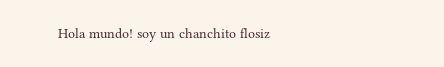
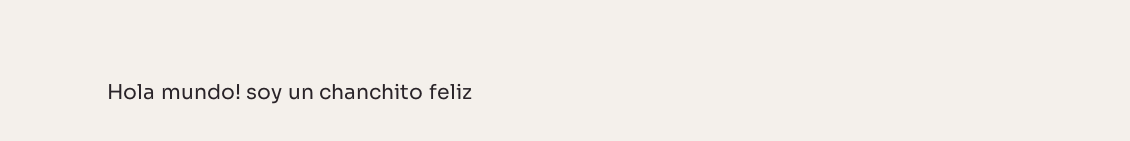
- Hola mundo! soy un chanchito flosiz
+ Hola mundo! soy un chanchito feliz

